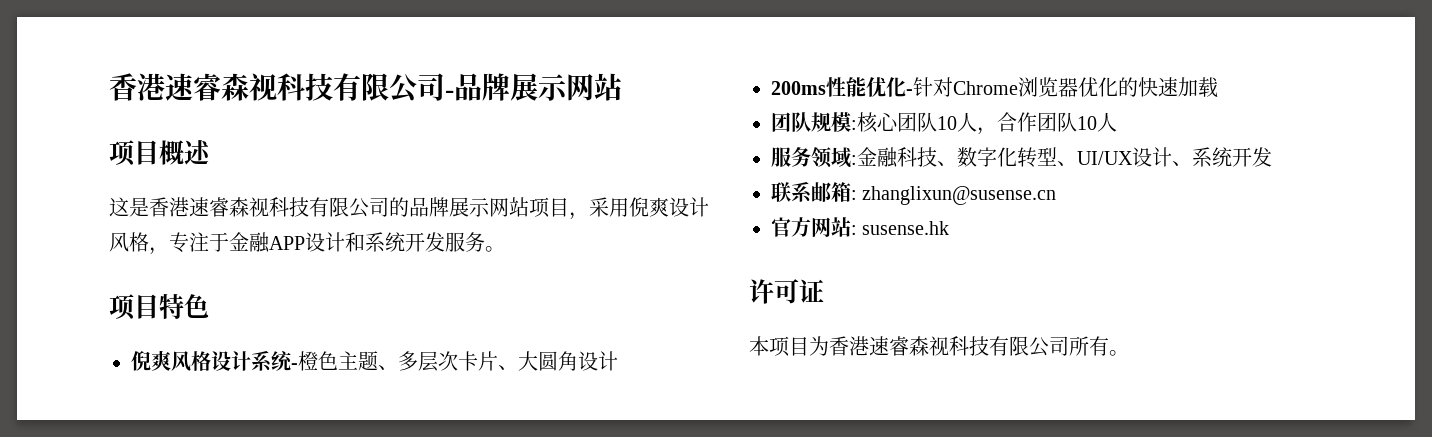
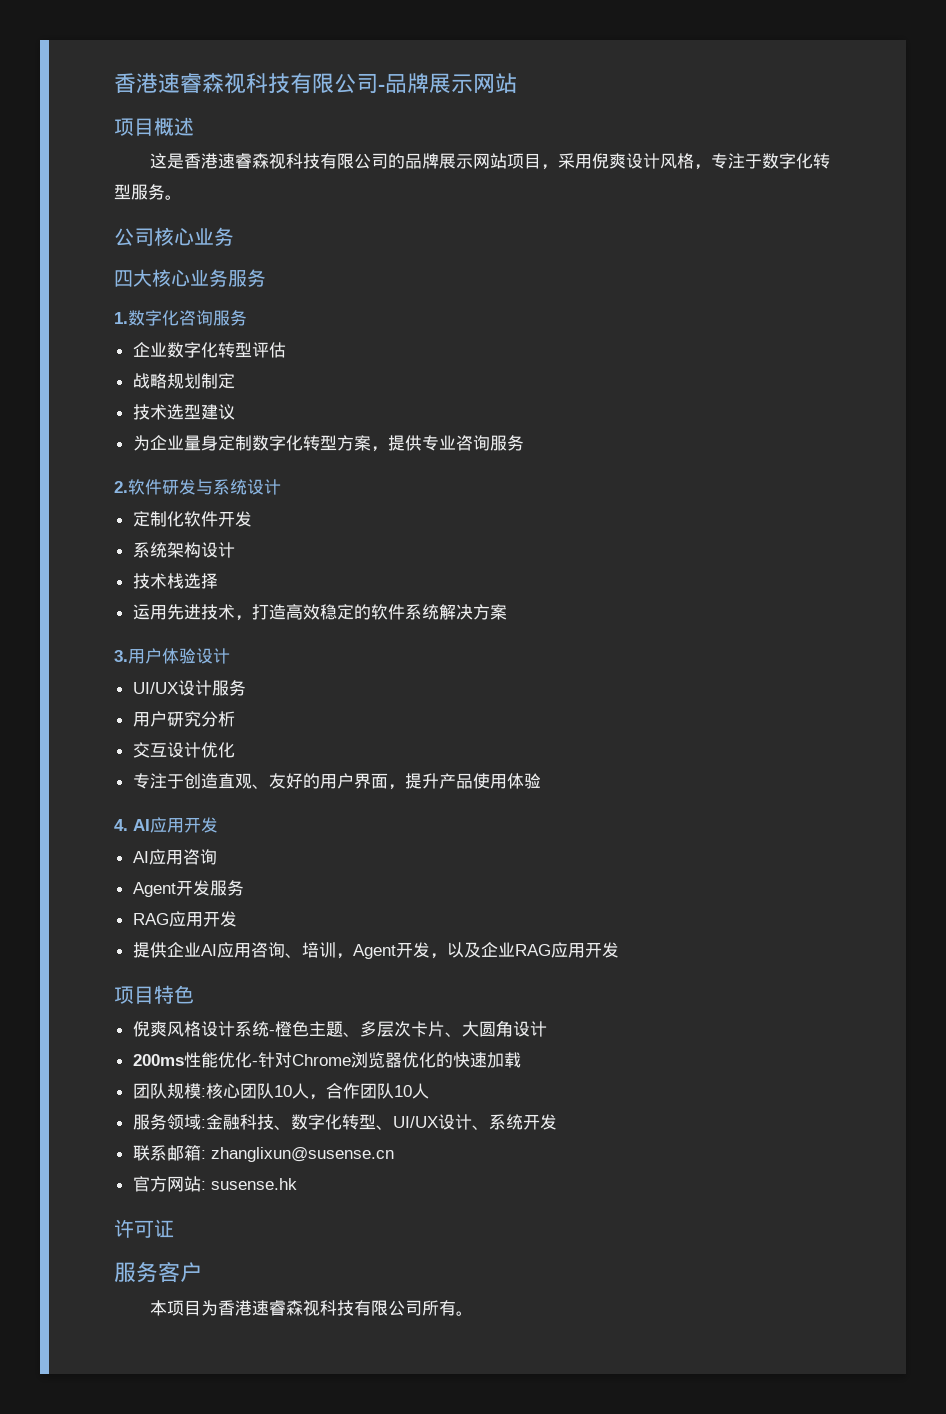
- 这是香港速睿森视科技有限公司的品牌展示网站项目，采用倪爽设计风格，专注于金融APP设计和系统开发服务。
+ 这是香港速睿森视科技有限公司的品牌展示网站项目，采用倪爽设计风格，专注于数字化转型服务。
+ 公司核心业务
+ 四大核心业务服务
+ 1.数字化咨询服务
+ 企业数字化转型评估
+ 战略规划制定
+ 技术选型建议
+ 为企业量身定制数字化转型方案，提供专业咨询服务
+ 2.软件研发与系统设计
+ 定制化软件开发
+ 系统架构设计
+ 技术栈选择
+ 运用先进技术，打造高效稳定的软件系统解决方案
+ 3.用户体验设计
+ UI/UX设计服务
+ 用户研究分析
+ 交互设计优化
+ 专注于创造直观、友好的用户界面，提升产品使用体验
+ 4. AI应用开发
+ AI应用咨询
+ Agent开发服务
+ RAG应用开发
+ 提供企业AI应用咨询、培训，Agent开发，以及企业RAG应用开发
+ 服务客户

